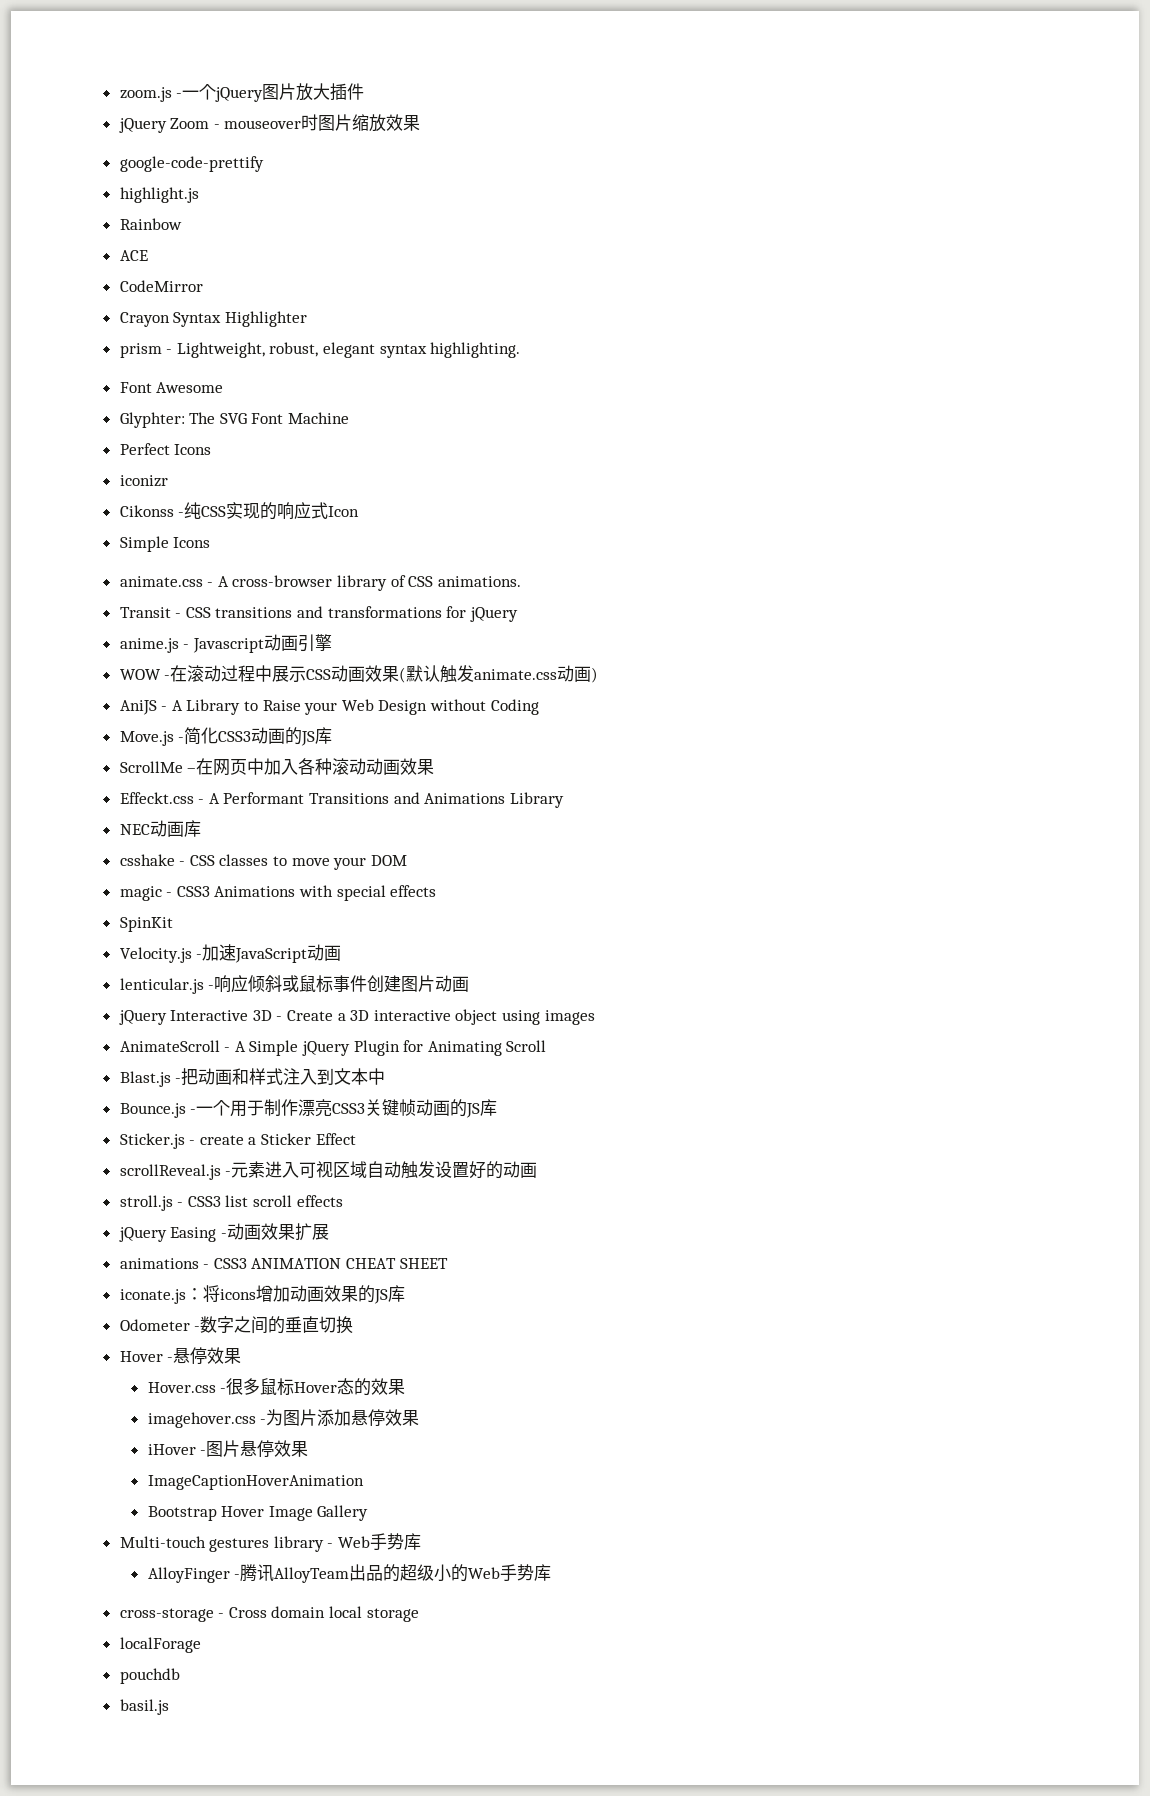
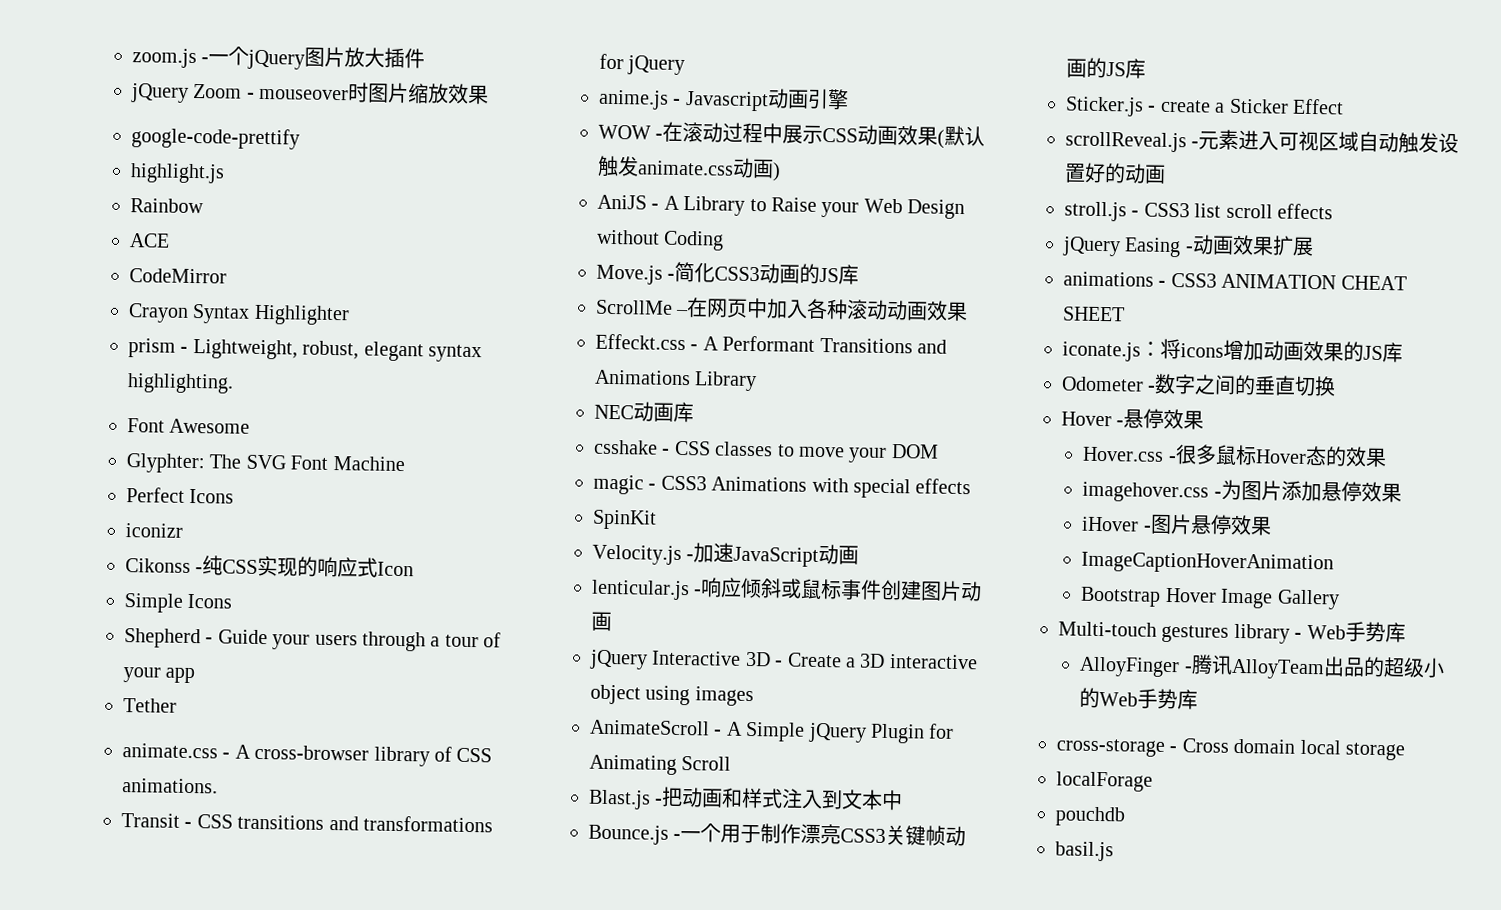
+ Shepherd - Guide your users through a tour of your app
+ Tether

